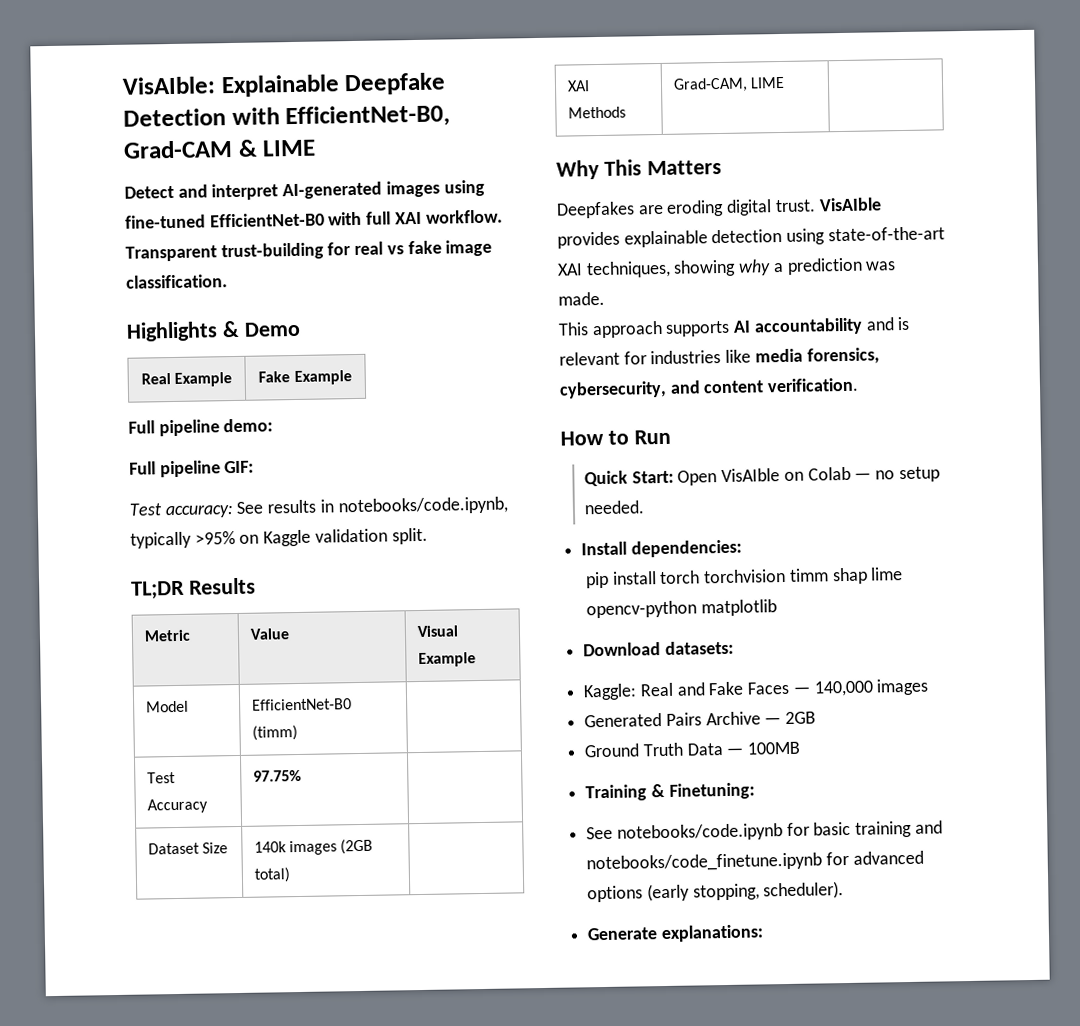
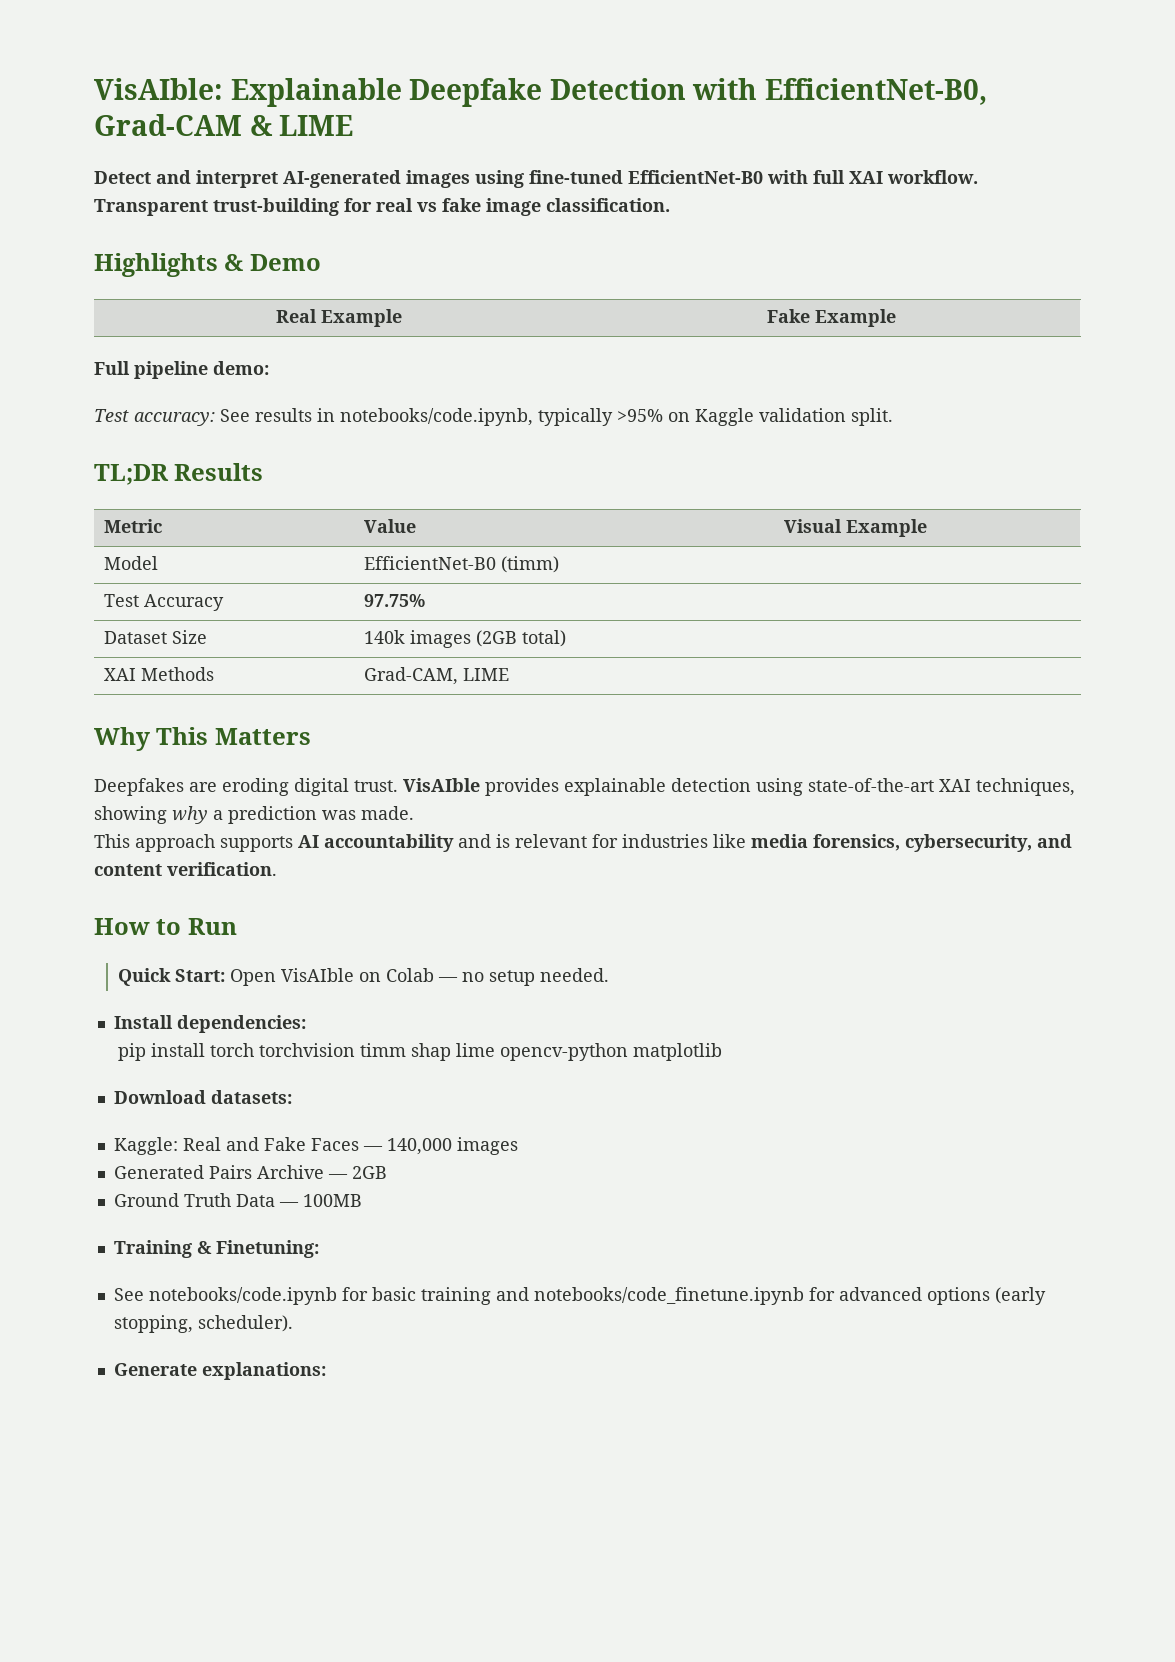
- Full pipeline GIF:

